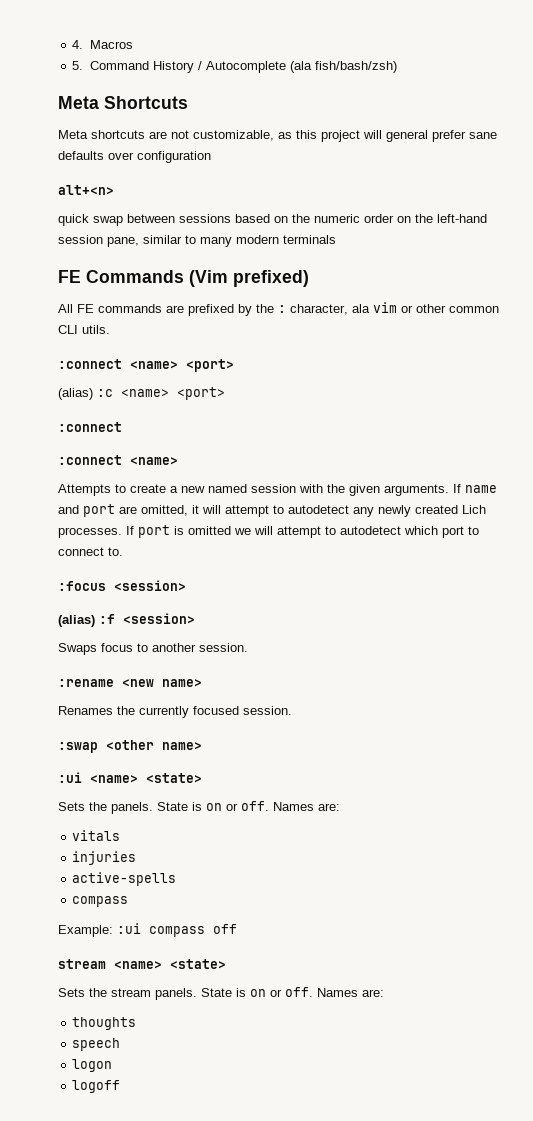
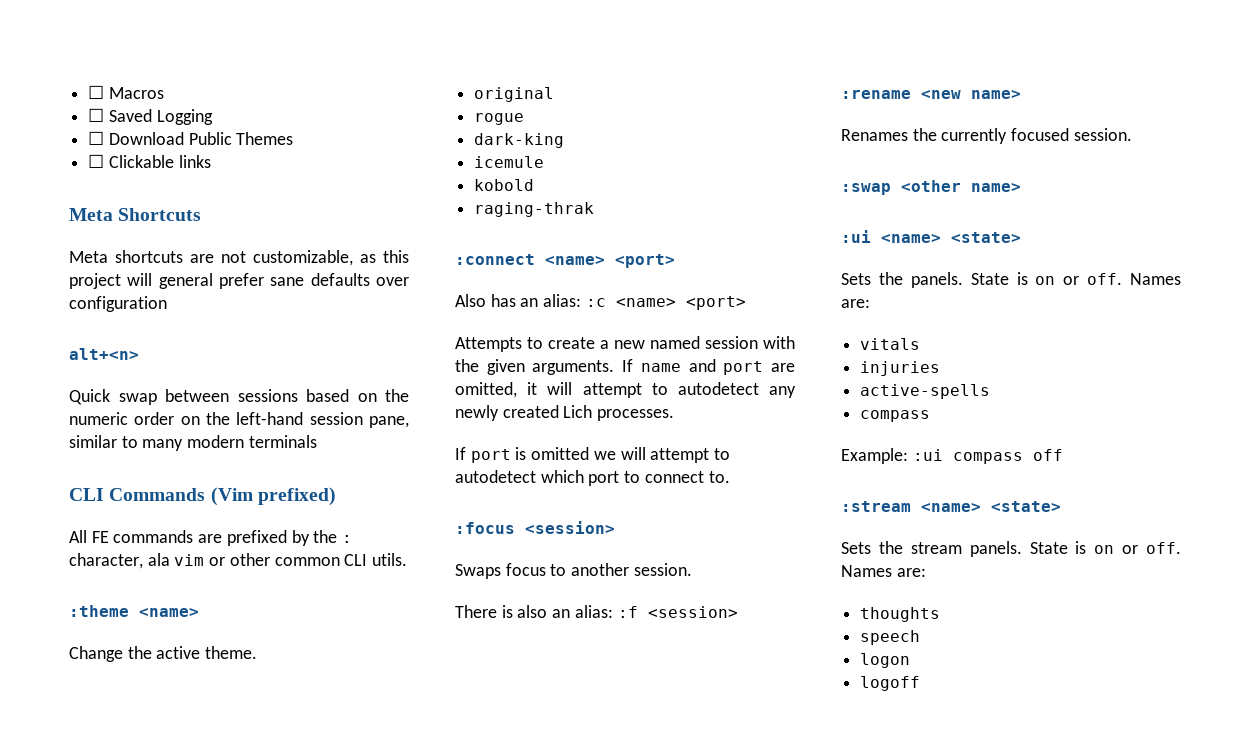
- 4. Macros
+ ☐ Macros
- 5. Command History / Autocomplete (ala fish/bash/zsh)
+ ☐ Saved Logging
+ ☐ Download Public Themes
+ ☐ Clickable links
- quick swap between sessions based on the numeric order on the left-hand session pane, similar to many modern terminals
+ Quick swap between sessions based on the numeric order on the left-hand session pane, similar to many modern terminals
- FE Commands (Vim prefixed)
+ CLI Commands (Vim prefixed)
+ :theme <name>
+ Change the active theme.
+ original
+ rogue
+ dark-king
+ icemule
+ kobold
+ raging-thrak
- (alias) :c <name> <port>
- :connect
- :connect <name>
+ Also has an alias: :c <name> <port>
- If name and port are omitted, it will attempt to autodetect any newly created Lich processes. If port is omitted we will attempt to autodetect which port to connect to.
+ If name and port are omitted, it will attempt to autodetect any newly created Lich processes.
+ If port is omitted we will attempt to autodetect which port to connect to.
- (alias) :f <session>
+ There is also an alias: :f <session>
- stream <name> <state>
+ :stream <name> <state>

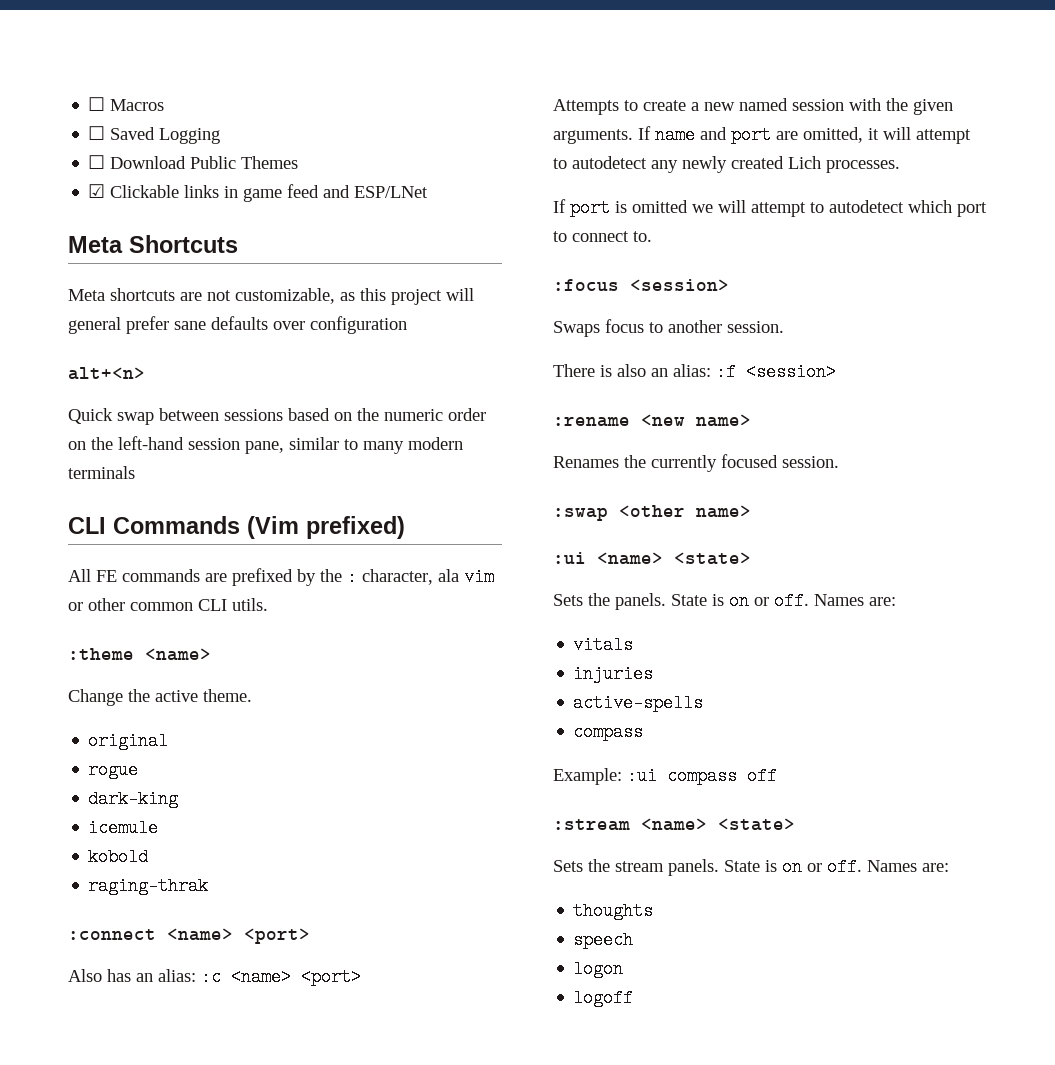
- ☐ Clickable links
+ ☑ Clickable links in game feed and ESP/LNet

